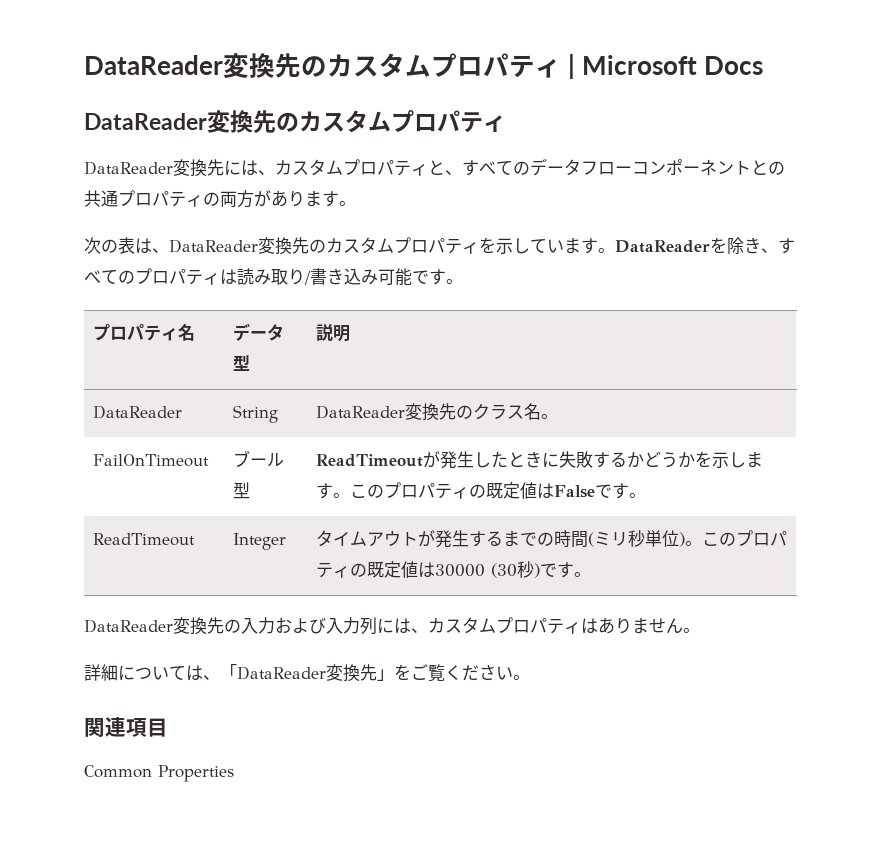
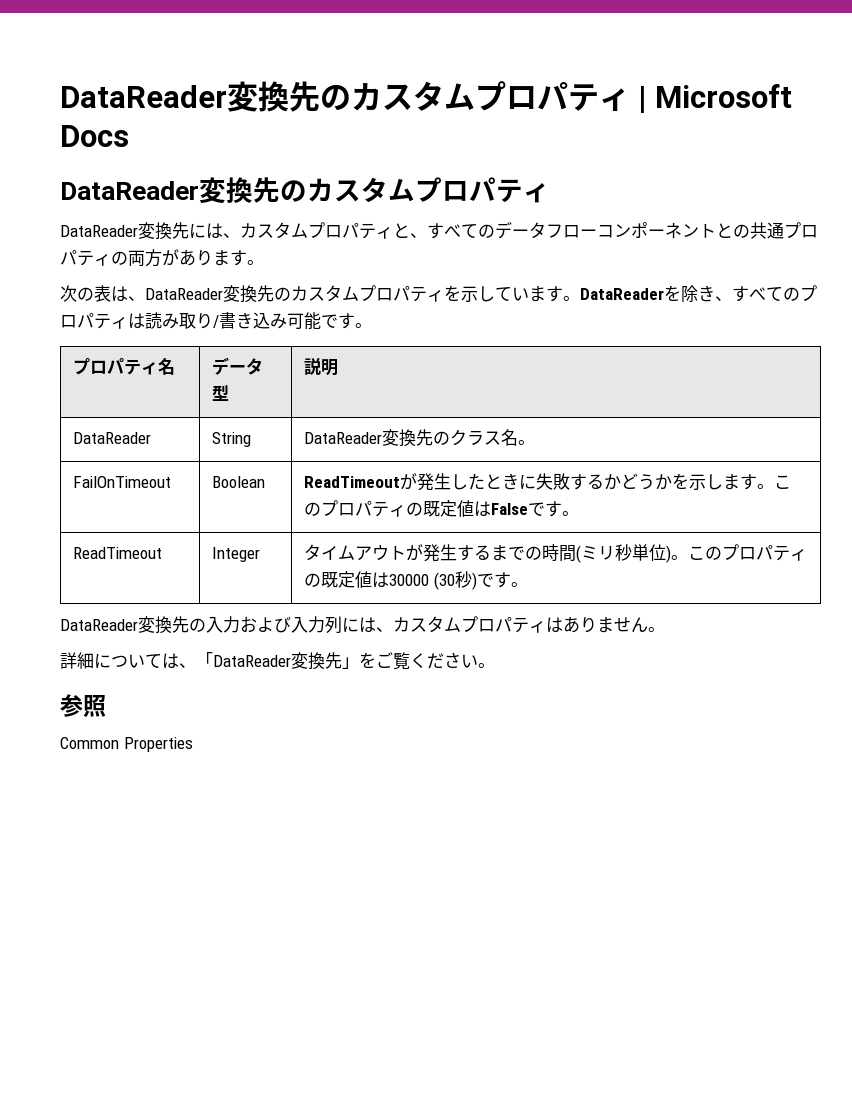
- FailOnTimeout | ブール型 | ReadTimeoutが発生したときに失敗するかどうかを示します。このプロパティの既定値はFalseです。
+ FailOnTimeout | Boolean | ReadTimeoutが発生したときに失敗するかどうかを示します。このプロパティの既定値はFalseです。
- 関連項目
+ 参照

